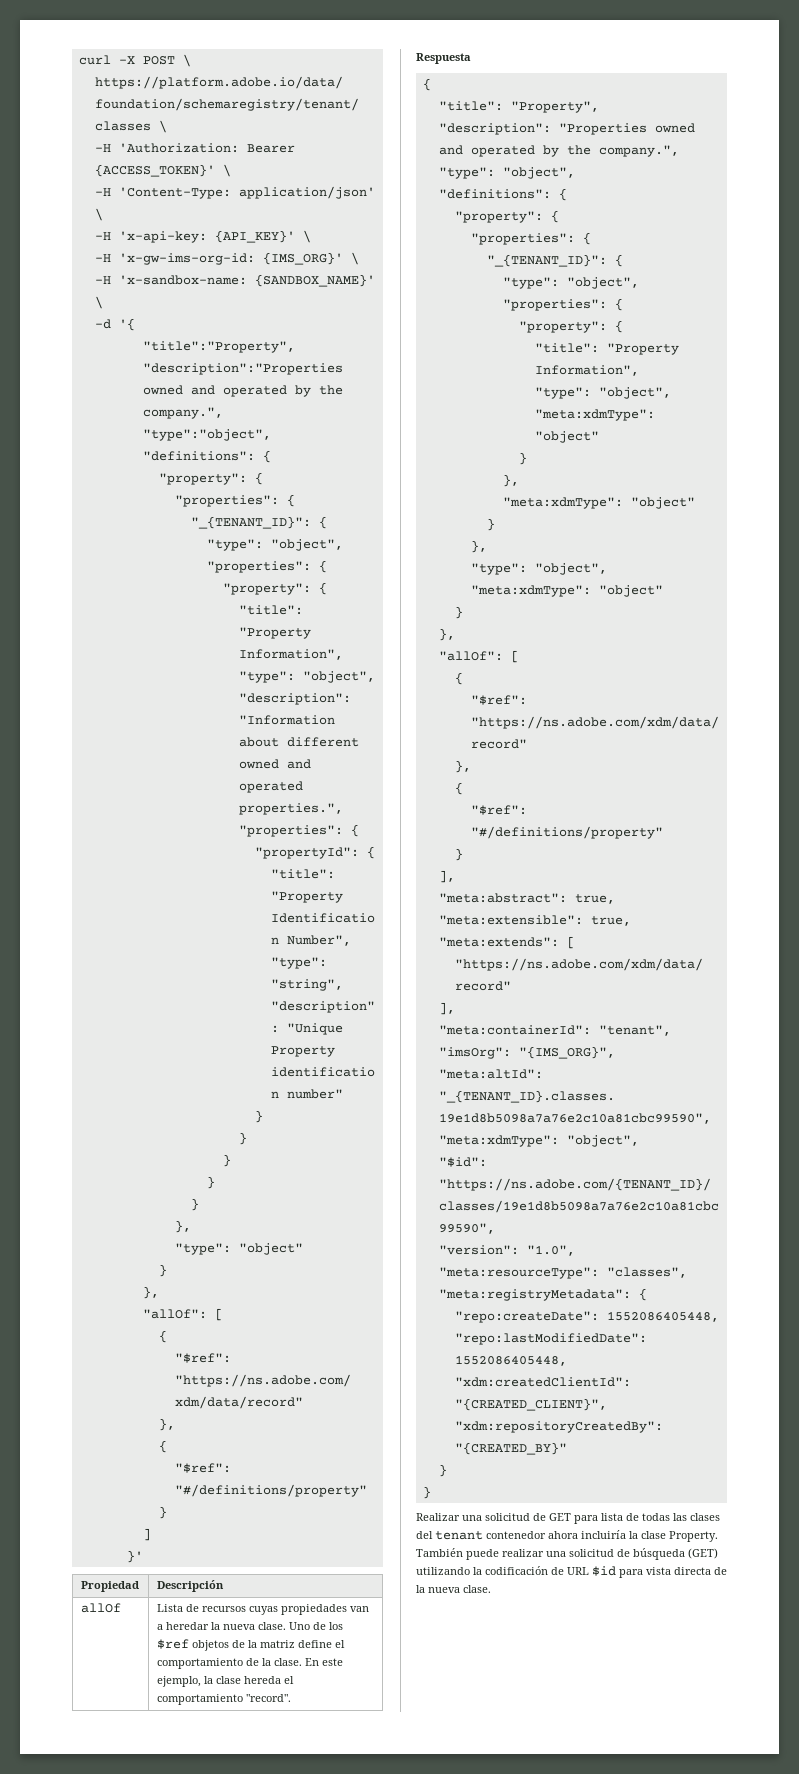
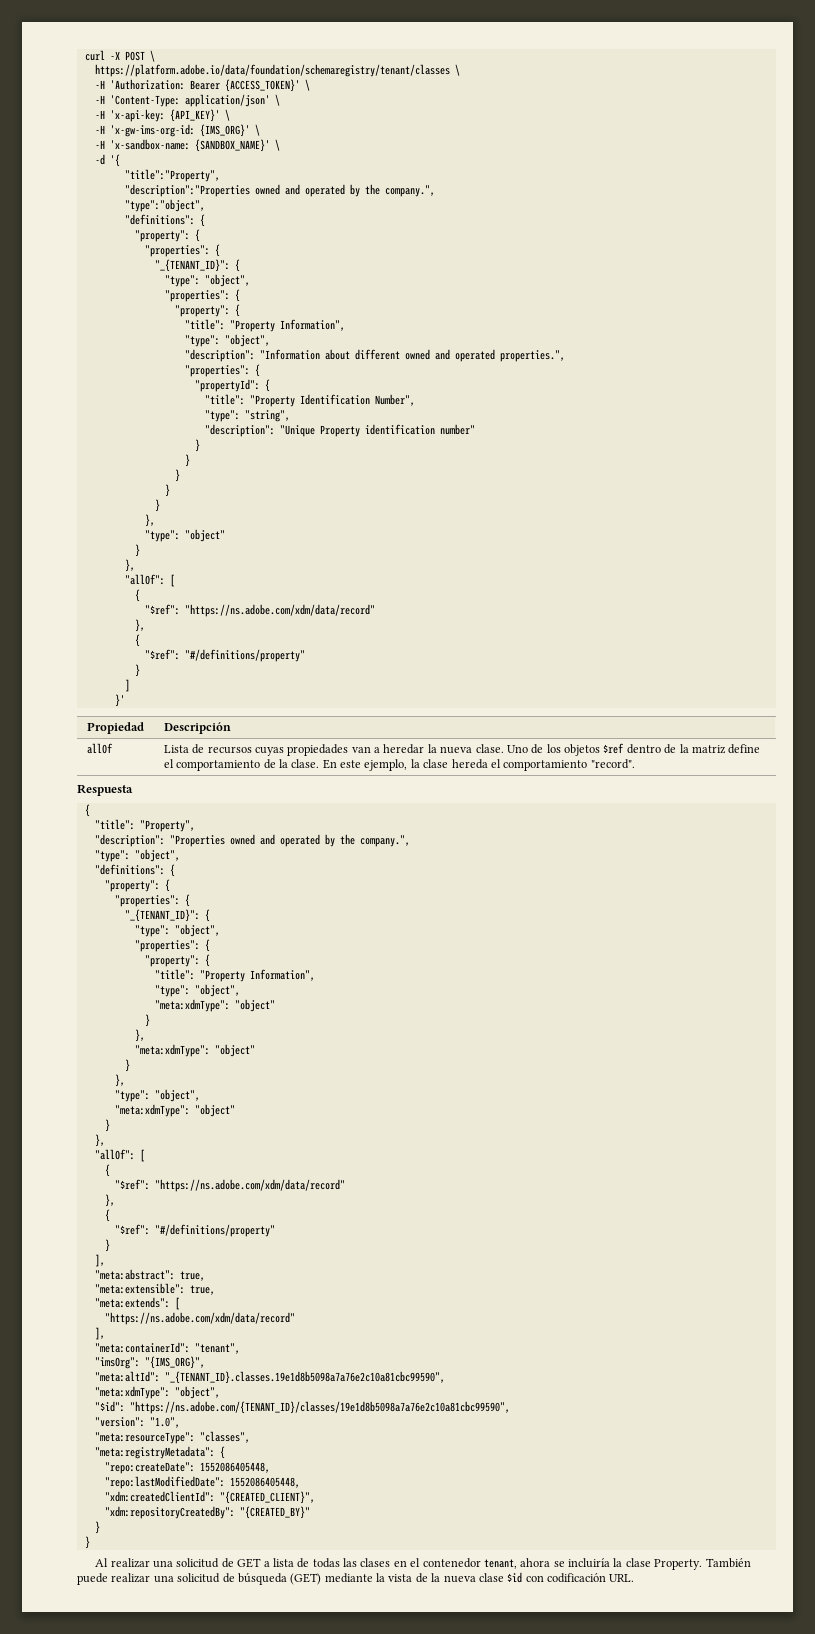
- allOf | Lista de recursos cuyas propiedades van a heredar la nueva clase. Uno de los $ref objetos de la matriz define el comportamiento de la clase. En este ejemplo, la clase hereda el comportamiento "record".
+ allOf | Lista de recursos cuyas propiedades van a heredar la nueva clase. Uno de los objetos $ref dentro de la matriz define el comportamiento de la clase. En este ejemplo, la clase hereda el comportamiento "record".
- Realizar una solicitud de GET para lista de todas las clases del tenant contenedor ahora incluiría la clase Property.
+ Al realizar una solicitud de GET a lista de todas las clases en el contenedor tenant, ahora se incluiría la clase Property.
- También puede realizar una solicitud de búsqueda (GET) utilizando la codificación de URL $id para vista directa de la nueva clase.
+ También puede realizar una solicitud de búsqueda (GET) mediante la vista de la nueva clase $id con codificación URL.

